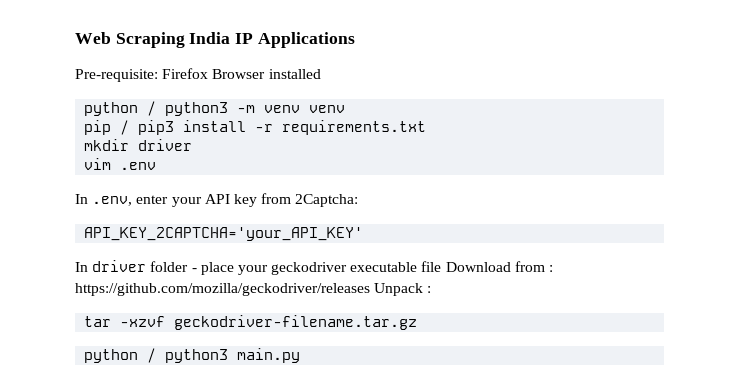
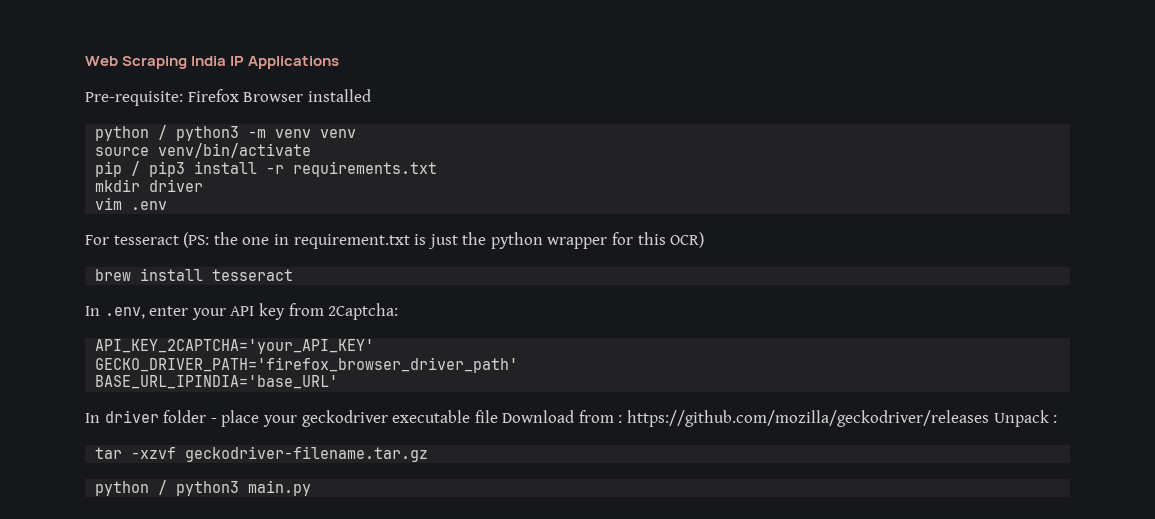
+ source venv/bin/activate
+ For tesseract (PS: the one in requirement.txt is just the python wrapper for this OCR)
+ brew install tesseract
+ GECKO_DRIVER_PATH='firefox_browser_driver_path'
+ BASE_URL_IPINDIA='base_URL'

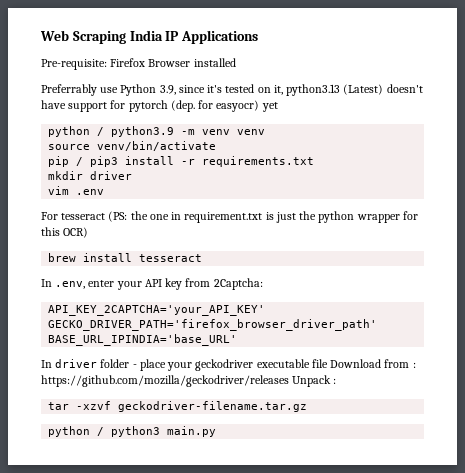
- python / python3 -m venv venv
+ Preferrably use Python 3.9, since it's tested on it, python3.13 (Latest) doesn't have support for pytorch (dep. for easyocr) yet
+ python / python3.9 -m venv venv

